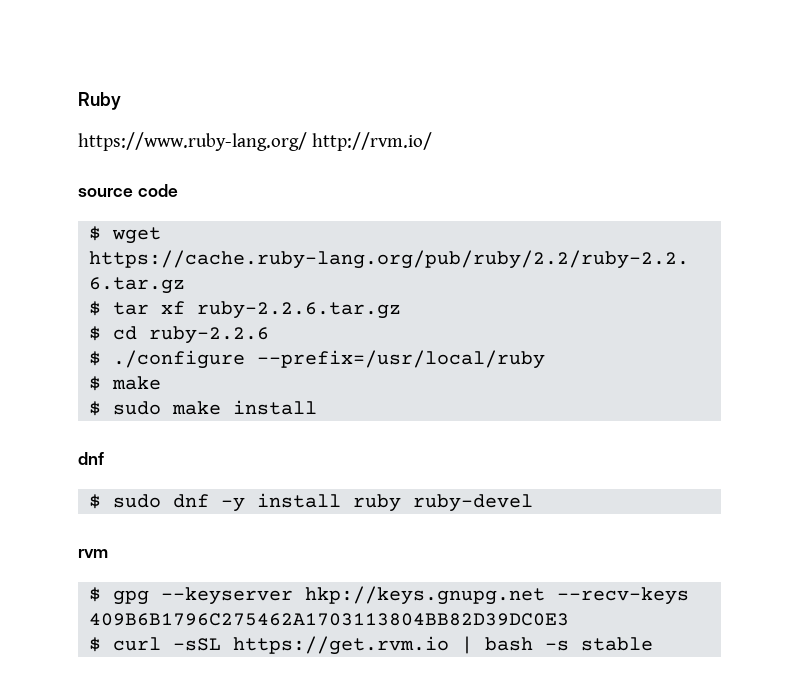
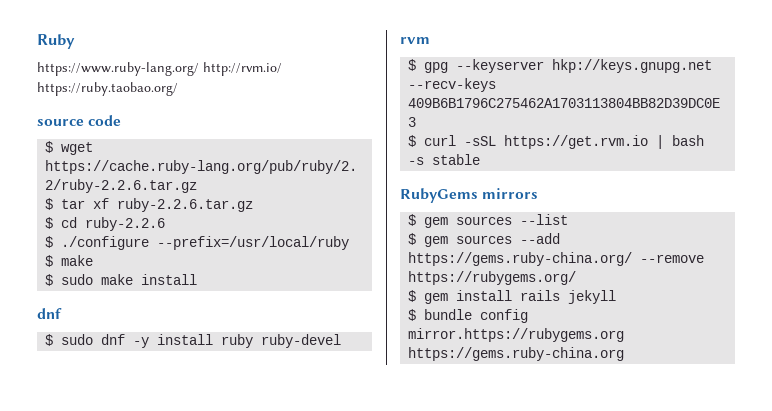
- https://www.ruby-lang.org/ http://rvm.io/
+ https://www.ruby-lang.org/ http://rvm.io/ https://ruby.taobao.org/
+ RubyGems mirrors
+ $ gem sources --list
+ $ gem sources --add https://gems.ruby-china.org/ --remove https://rubygems.org/
+ $ gem install rails jekyll
+ $ bundle config mirror.https://rubygems.org https://gems.ruby-china.org

